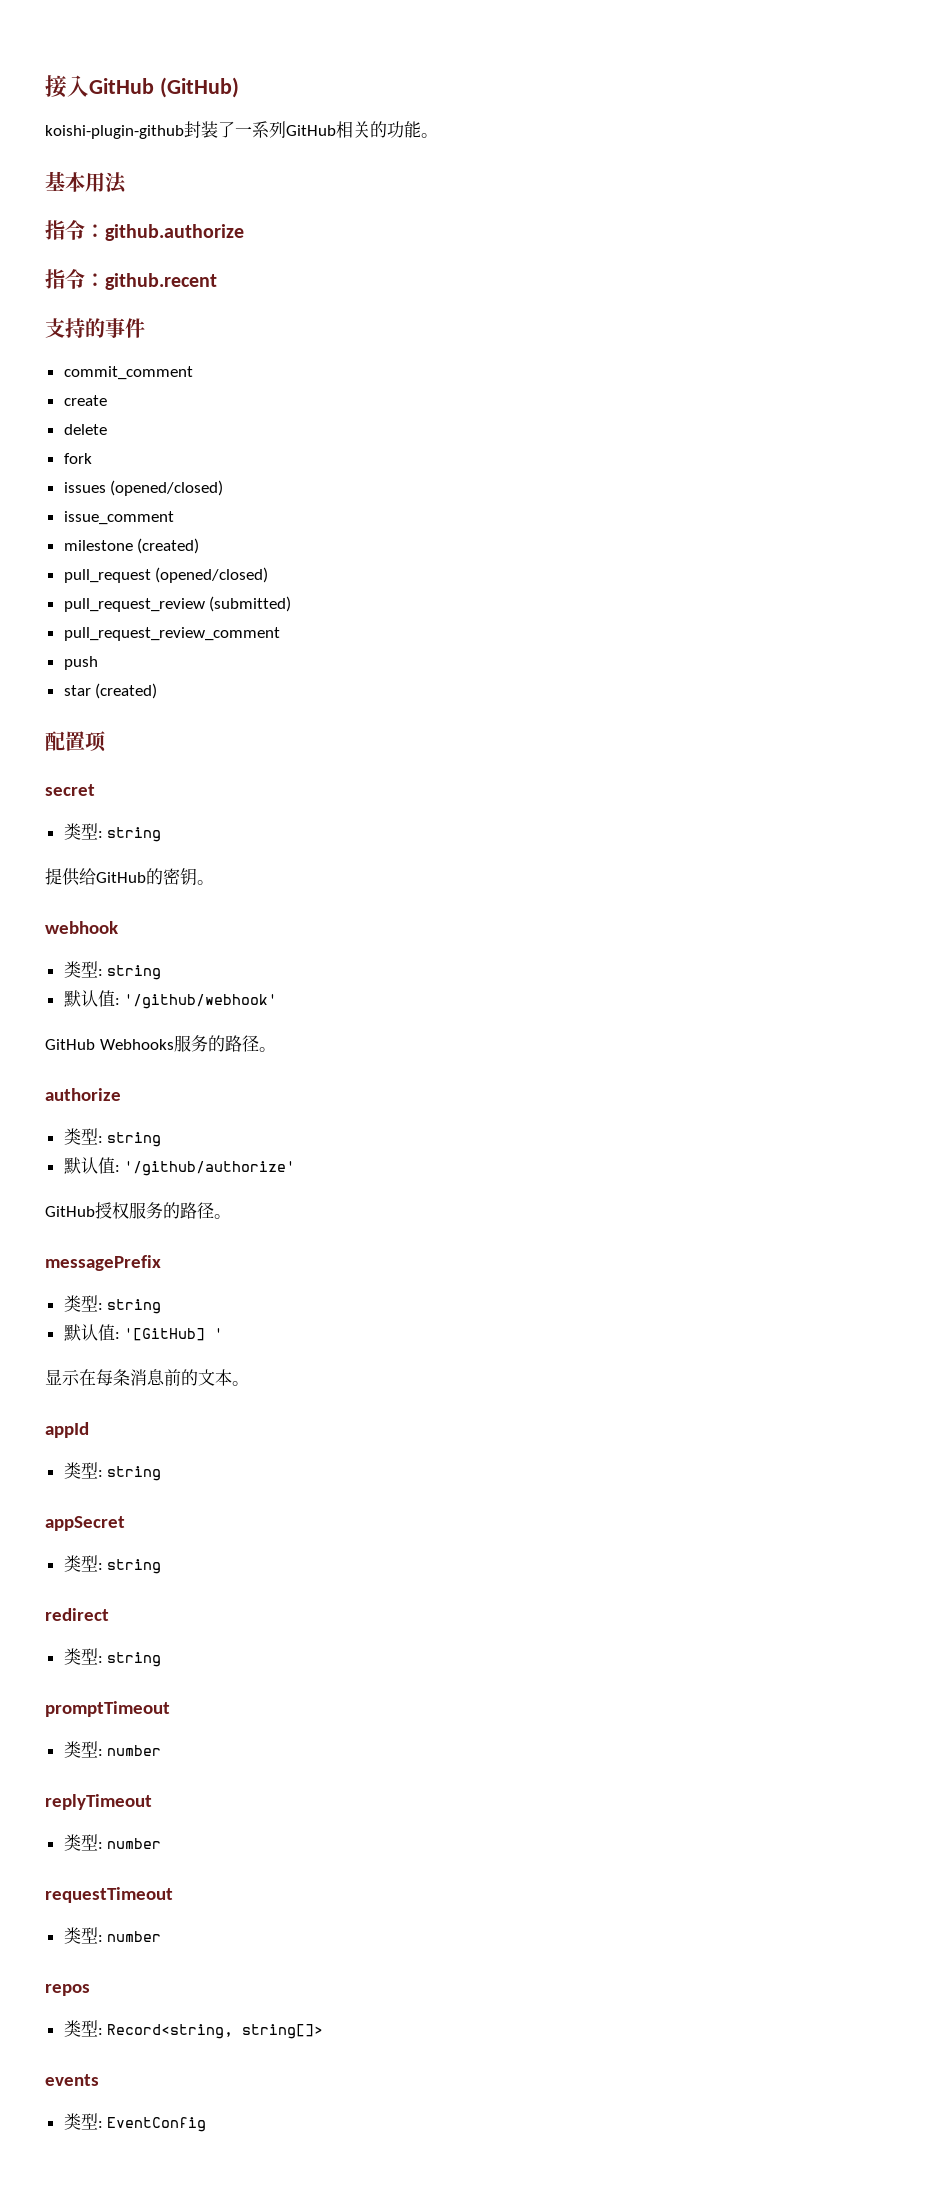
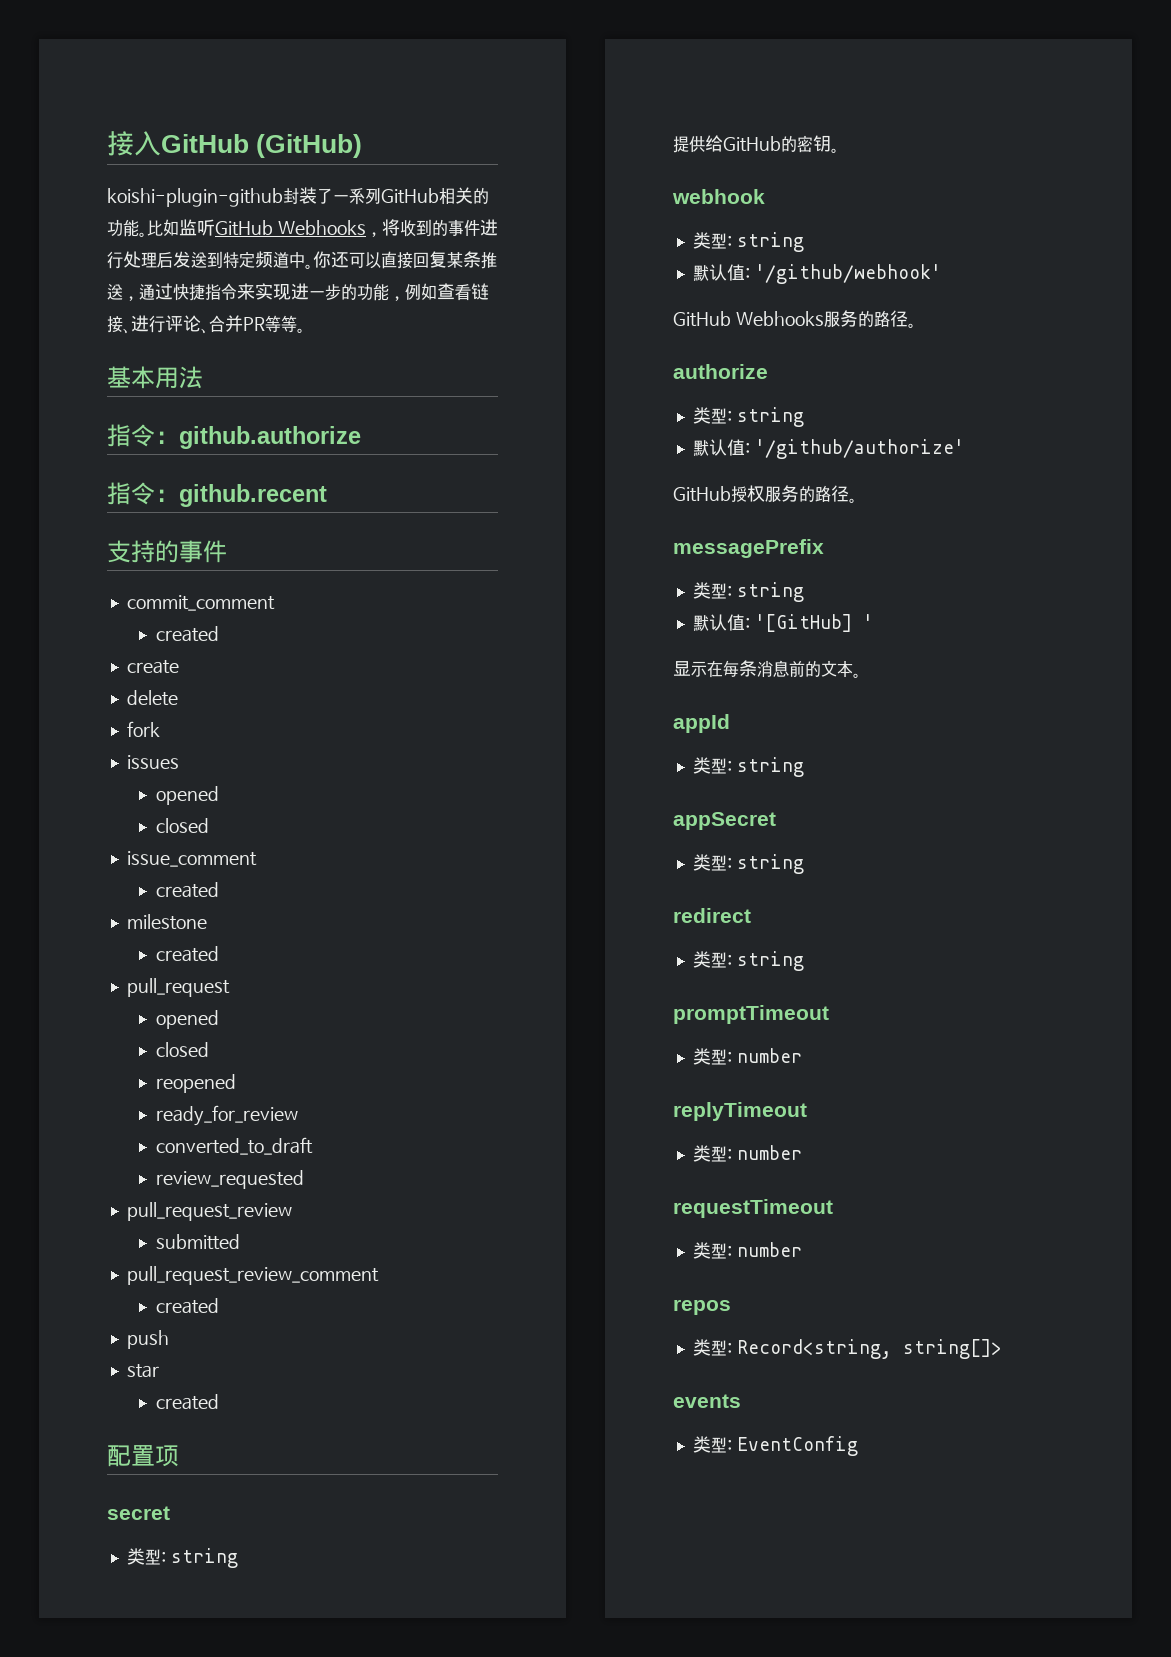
+ 比如监听GitHub Webhooks，将收到的事件进行处理后发送到特定频道中。你还可以直接回复某条推送，通过快捷指令来实现进一步的功能，例如查看链接、进行评论、合并PR等等。
  commit_comment
+ created
- issues (opened/closed)
+ issues
+ opened
+ closed
  issue_comment
+ created
- milestone (created)
+ milestone
+ created
- pull_request (opened/closed)
+ pull_request
+ opened
+ closed
+ reopened
+ ready_for_review
+ converted_to_draft
+ review_requested
- pull_request_review (submitted)
+ pull_request_review
+ submitted
  pull_request_review_comment
+ created
- star (created)
+ star
+ created

